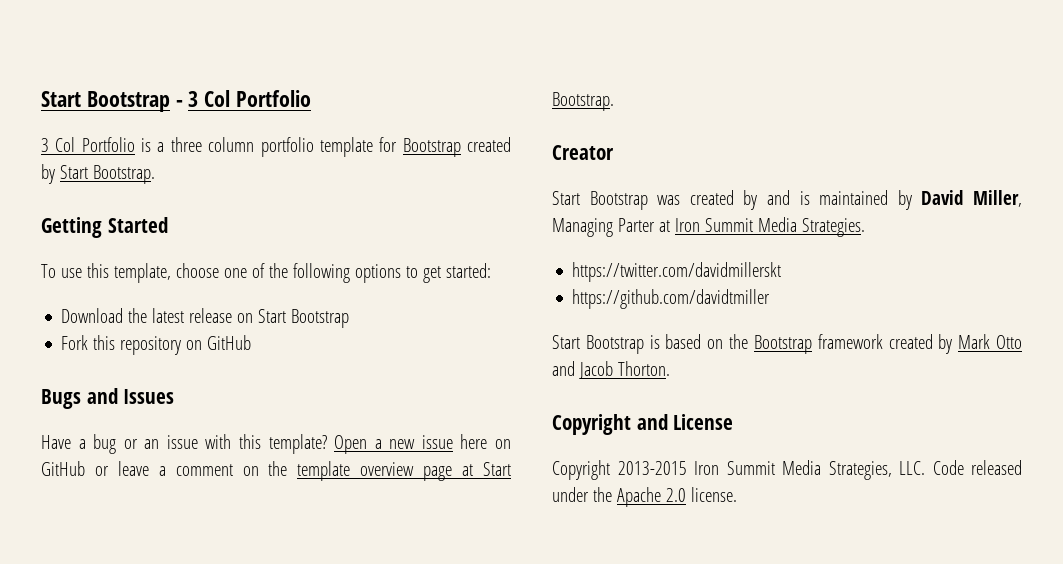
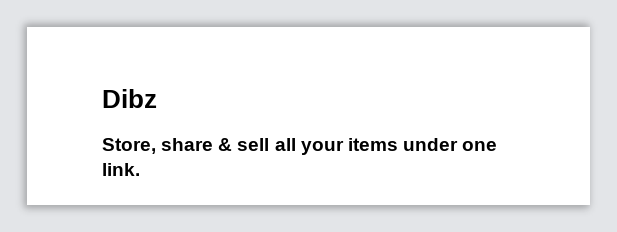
- Start Bootstrap - 3 Col Portfolio
- 3 Col Portfolio is a three column portfolio template for Bootstrap created by Start Bootstrap.
- Getting Started
- To use this template, choose one of the following options to get started:
- Download the latest release on Start Bootstrap
- Fork this repository on GitHub
- Bugs and Issues
- Have a bug or an issue with this template? Open a new issue here on GitHub or leave a comment on the template overview page at Start Bootstrap.
- Creator
- Start Bootstrap was created by and is maintained by David Miller, Managing Parter at Iron Summit Media Strategies.
- https://twitter.com/davidmillerskt
- https://github.com/davidtmiller
- Start Bootstrap is based on the Bootstrap framework created by Mark Otto and Jacob Thorton.
- Copyright and License
- Copyright 2013-2015 Iron Summit Media Strategies, LLC. Code released under the Apache 2.0 license.
+ Dibz
+ Store, share & sell all your items under one link.

